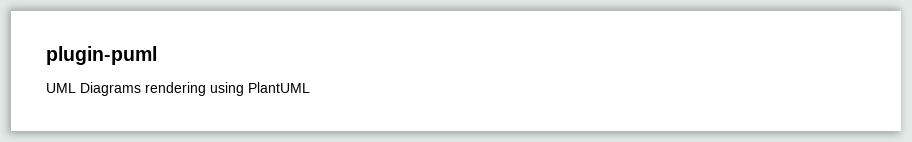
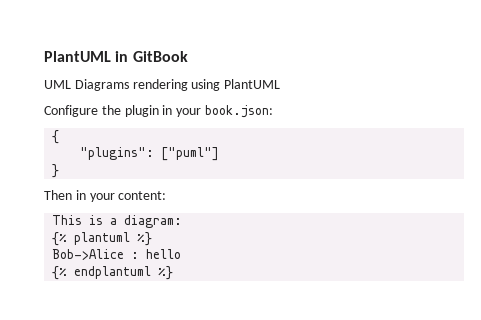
- plugin-puml
+ PlantUML in GitBook
+ Configure the plugin in your book.json:
+ {
+ "plugins": ["puml"]
+ }
+ Then in your content:
+ This is a diagram:
+ {% plantuml %}
+ Bob->Alice : hello
+ {% endplantuml %}

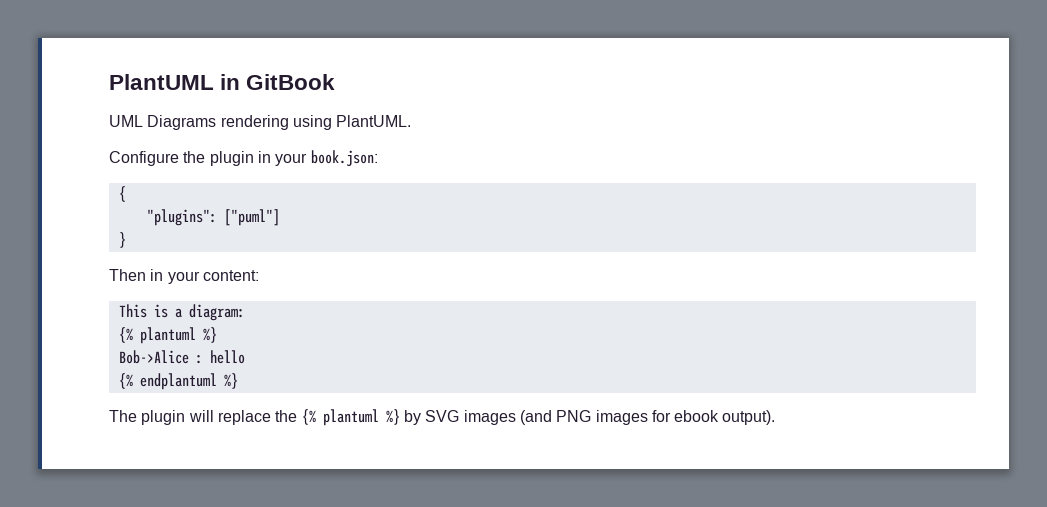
- UML Diagrams rendering using PlantUML
+ UML Diagrams rendering using PlantUML.
+ The plugin will replace the {% plantuml %} by SVG images (and PNG images for ebook output).

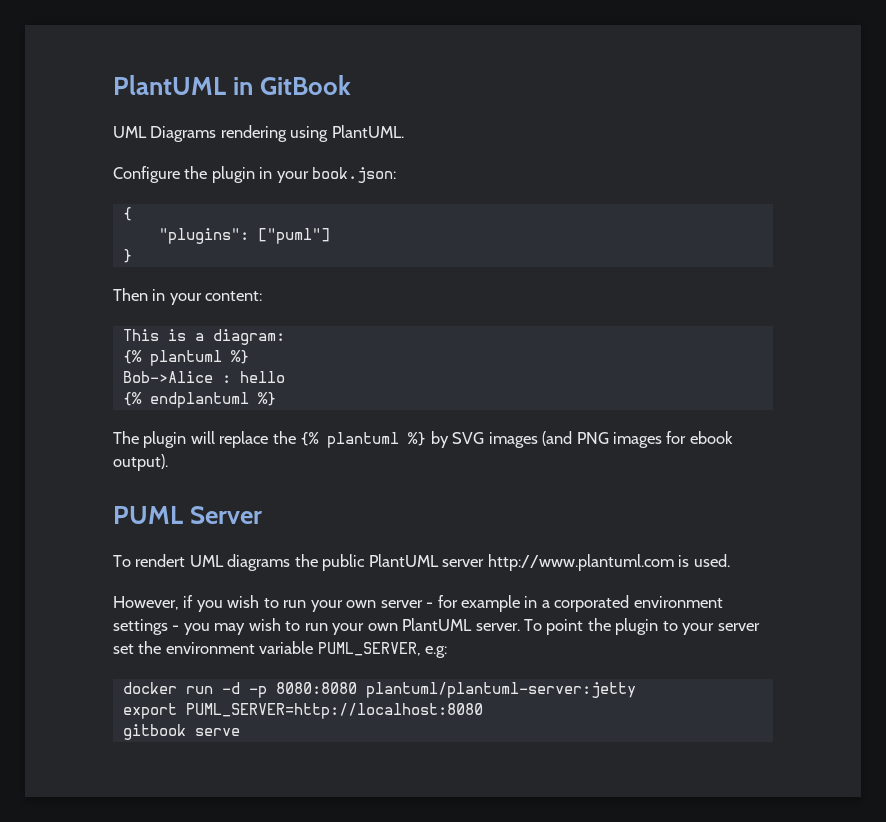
+ PUML Server
+ To rendert UML diagrams the public PlantUML server http://www.plantuml.com is used.
+ However, if you wish to run your own server - for example in a corporated environment settings - you may wish to run your own PlantUML server. To point the plugin to your server set the environment variable PUML_SERVER, e.g:
+ docker run -d -p 8080:8080 plantuml/plantuml-server:jetty
+ export PUML_SERVER=http://localhost:8080
+ gitbook serve

